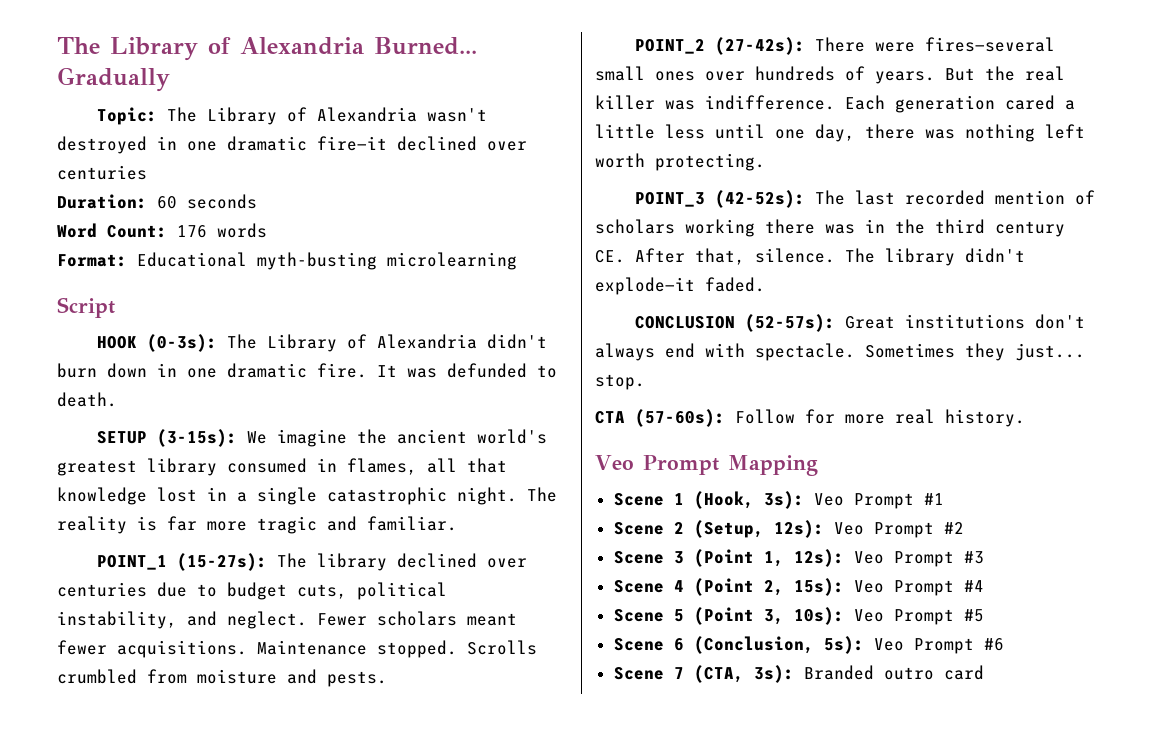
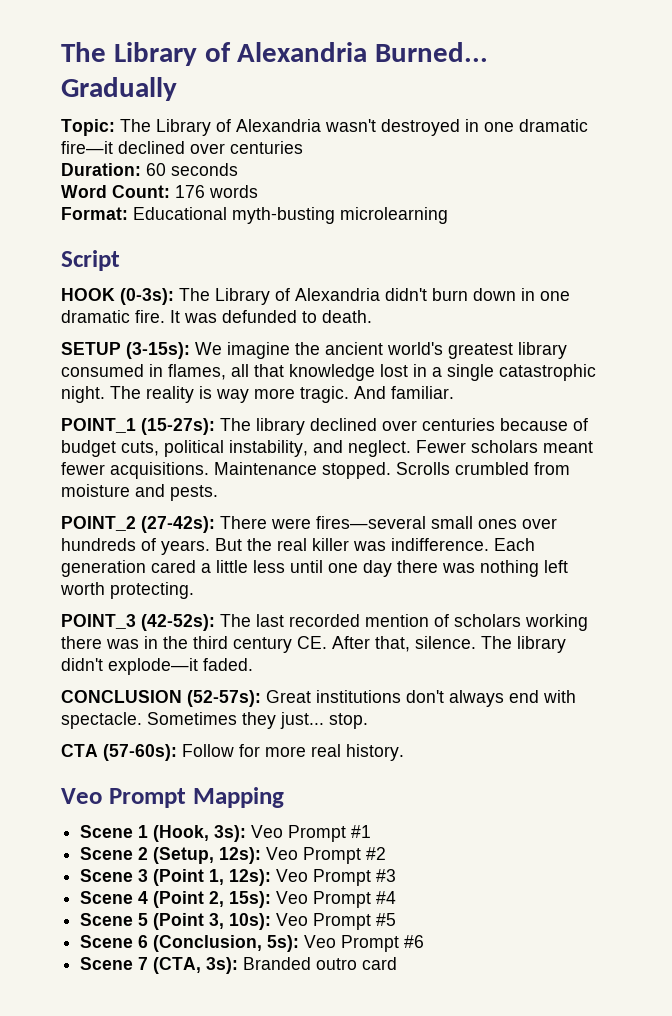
- The reality is far more tragic and familiar.
+ The reality is way more tragic. And familiar.
- POINT_1 (15-27s): The library declined over centuries due to budget cuts, political instability, and neglect.
+ POINT_1 (15-27s): The library declined over centuries because of budget cuts, political instability, and neglect.
- Each generation cared a little less until one day, there was nothing left worth protecting.
+ Each generation cared a little less until one day there was nothing left worth protecting.

